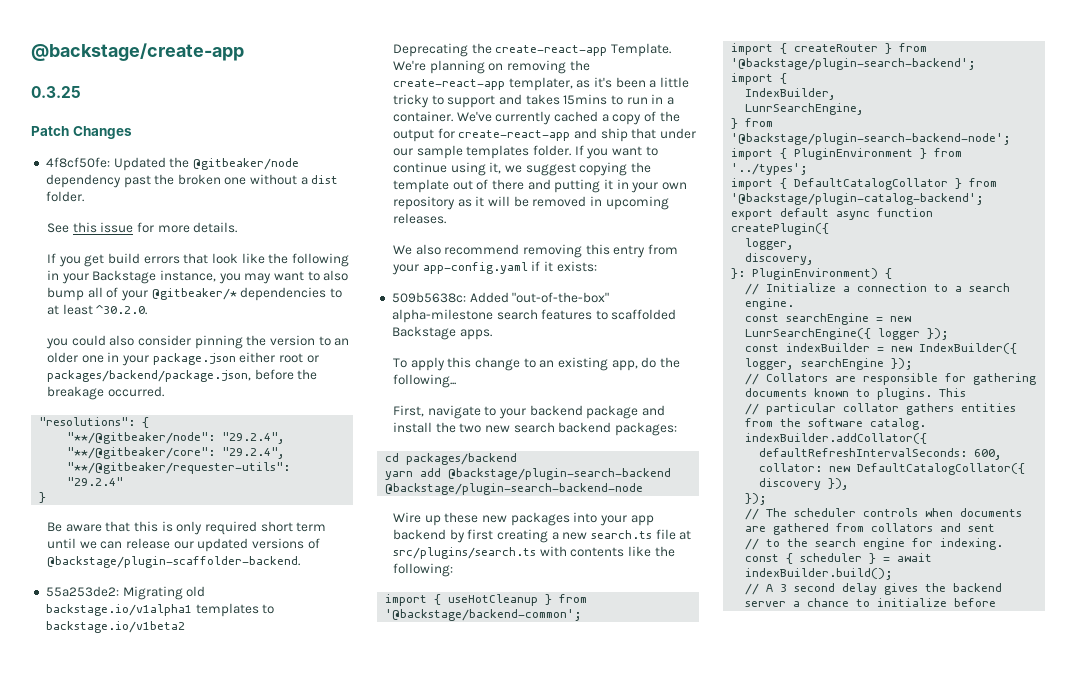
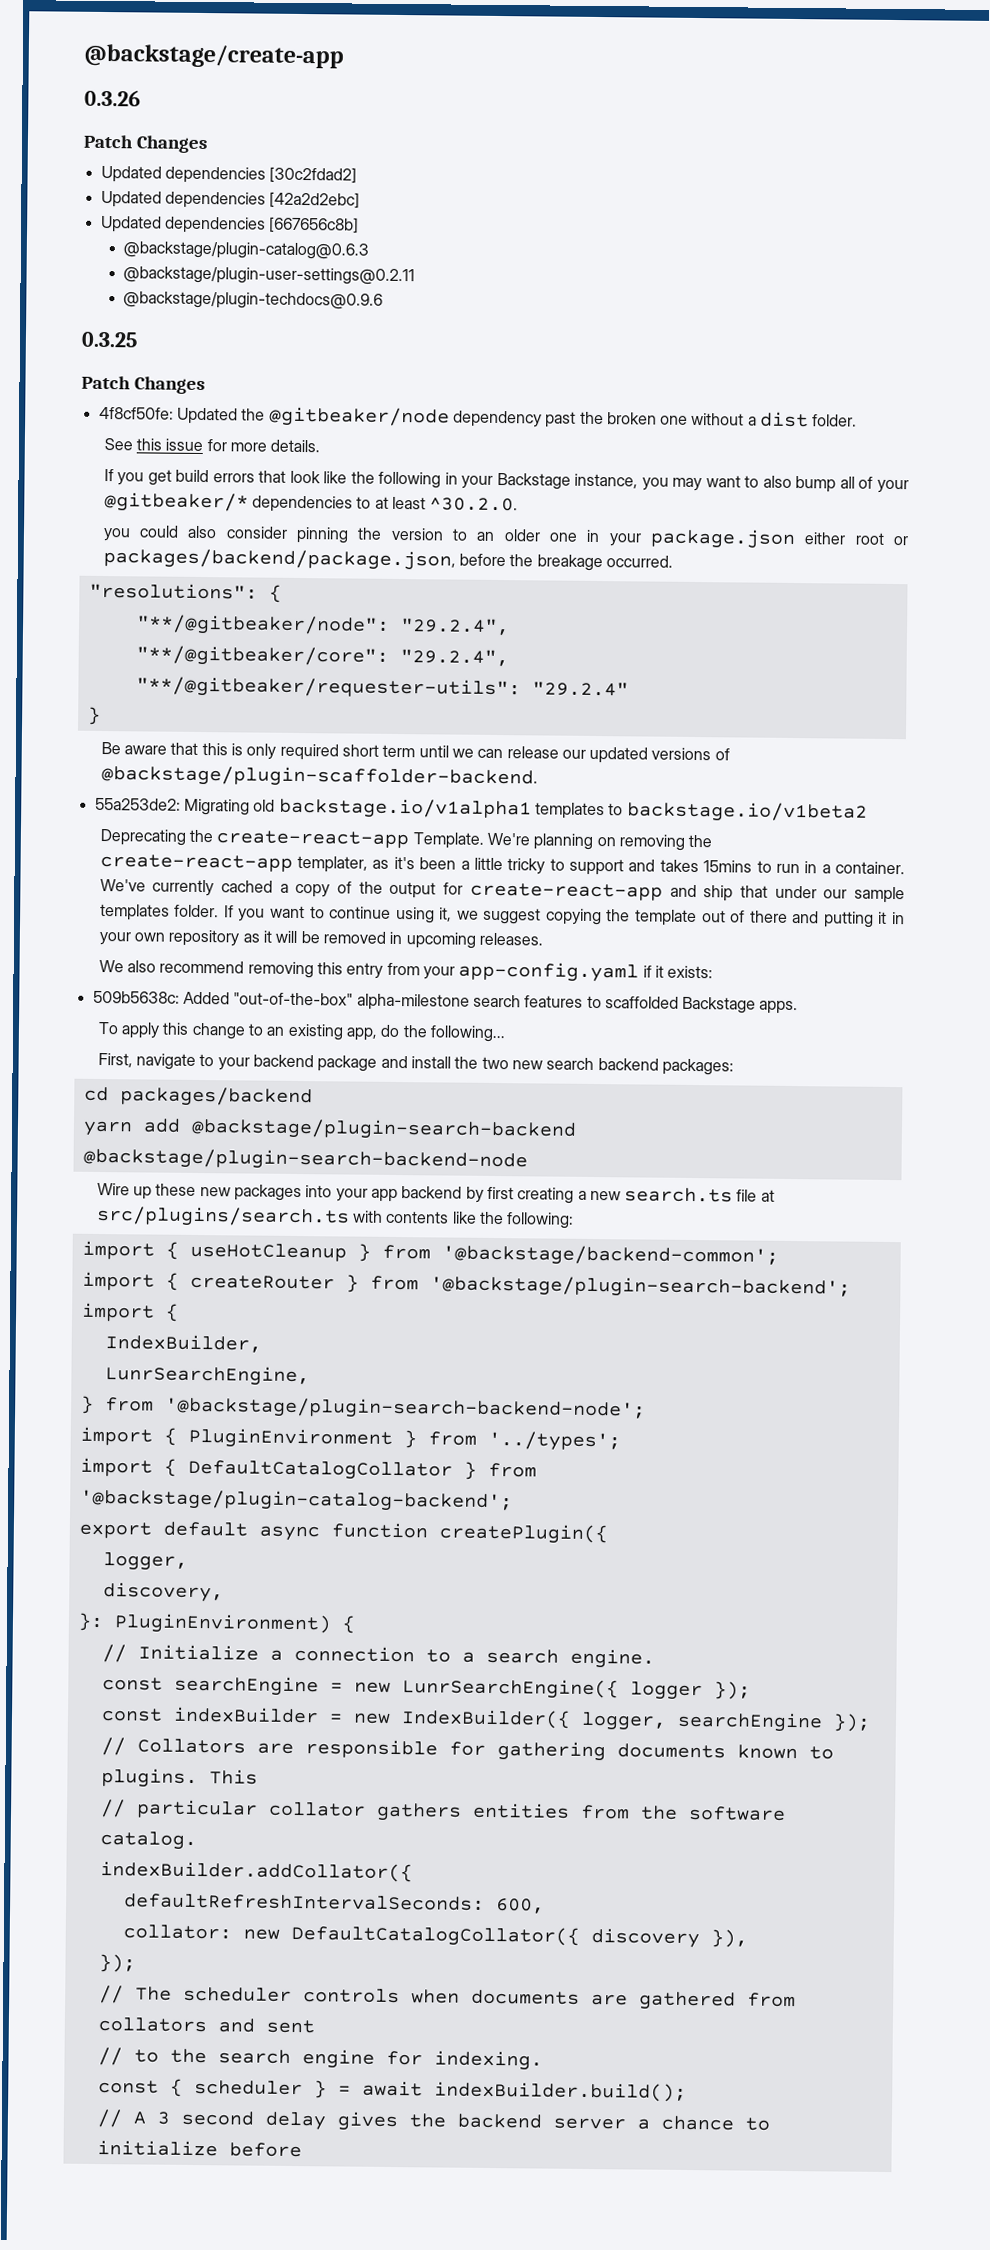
+ 0.3.26
+ Patch Changes
+ Updated dependencies [30c2fdad2]
+ Updated dependencies [42a2d2ebc]
+ Updated dependencies [667656c8b]
+ @backstage/plugin-catalog@0.6.3
+ @backstage/plugin-user-settings@0.2.11
+ @backstage/plugin-techdocs@0.9.6

